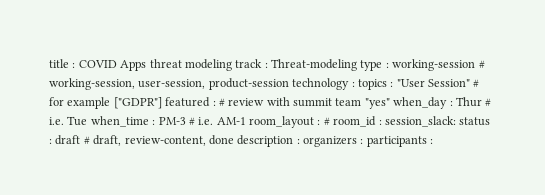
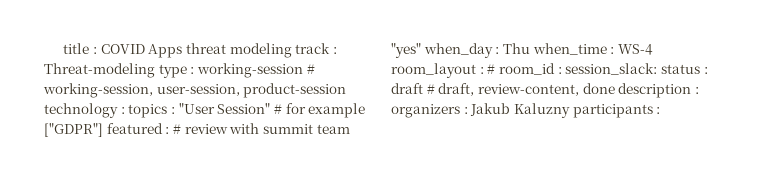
- title : COVID Apps threat modeling track : Threat-modeling type : working-session # working-session, user-session, product-session technology : topics : "User Session" # for example ["GDPR"] featured : # review with summit team "yes" when_day : Thur # i.e. Tue when_time : PM-3 # i.e. AM-1 room_layout : # room_id : session_slack: status : draft # draft, review-content, done description : organizers : participants :
+ title : COVID Apps threat modeling track : Threat-modeling type : working-session # working-session, user-session, product-session technology : topics : "User Session" # for example ["GDPR"] featured : # review with summit team "yes" when_day : Thu when_time : WS-4 room_layout : # room_id : session_slack: status : draft # draft, review-content, done description : organizers : Jakub Kaluzny participants :

